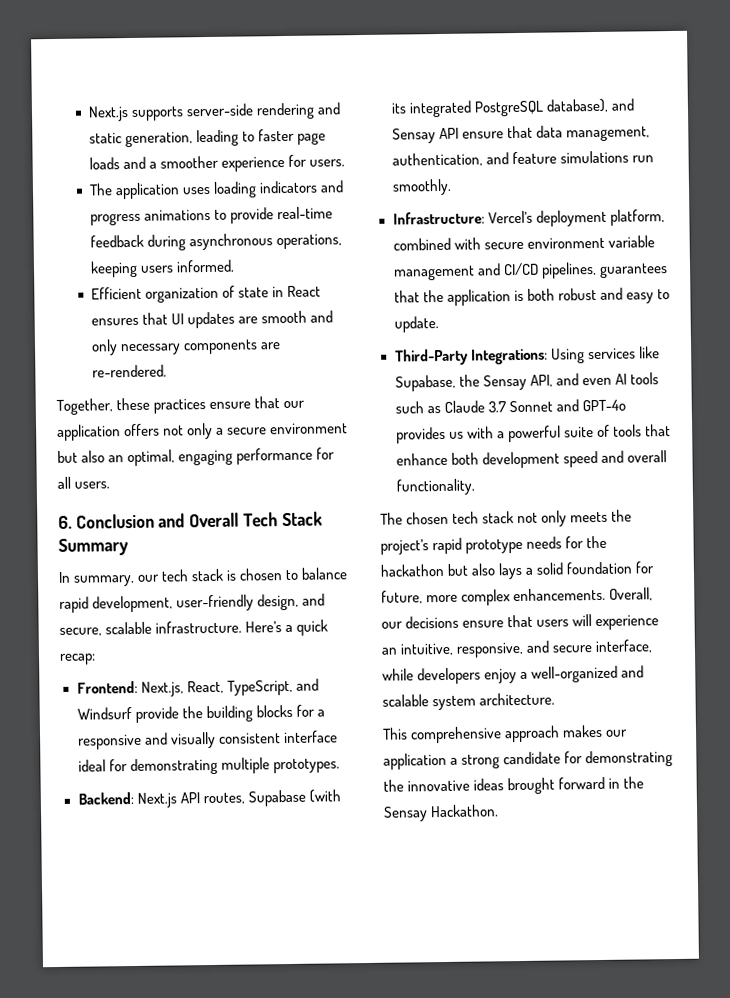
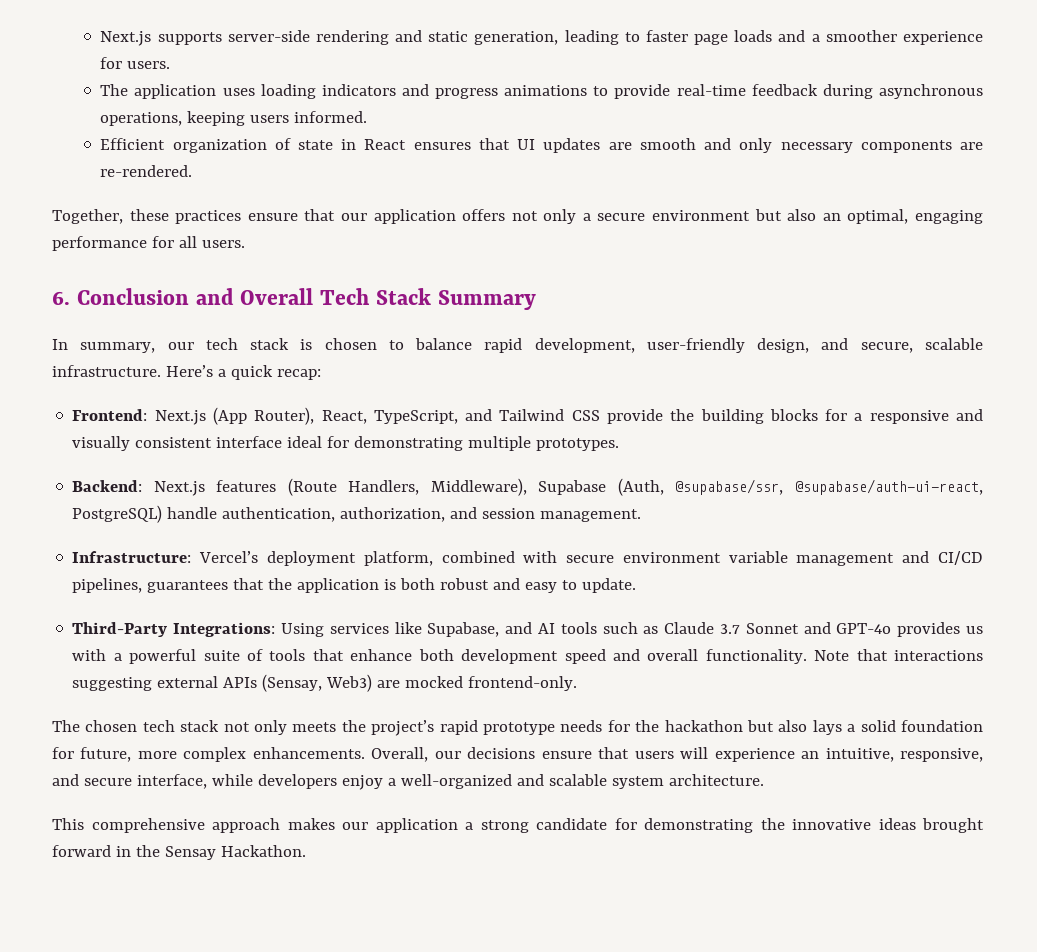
- Frontend: Next.js, React, TypeScript, and Windsurf provide the building blocks for a responsive and visually consistent interface ideal for demonstrating multiple prototypes.
+ Frontend: Next.js (App Router), React, TypeScript, and Tailwind CSS provide the building blocks for a responsive and visually consistent interface ideal for demonstrating multiple prototypes.
- Backend: Next.js API routes, Supabase (with its integrated PostgreSQL database), and Sensay API ensure that data management, authentication, and feature simulations run smoothly.
+ Backend: Next.js features (Route Handlers, Middleware), Supabase (Auth, @supabase/ssr, @supabase/auth-ui-react, PostgreSQL) handle authentication, authorization, and session management.
- Third-Party Integrations: Using services like Supabase, the Sensay API, and even AI tools such as Claude 3.7 Sonnet and GPT-4o provides us with a powerful suite of tools that enhance both development speed and overall functionality.
+ Third-Party Integrations: Using services like Supabase, and AI tools such as Claude 3.7 Sonnet and GPT-4o provides us with a powerful suite of tools that enhance both development speed and overall functionality. Note that interactions suggesting external APIs (Sensay, Web3) are mocked frontend-only.

